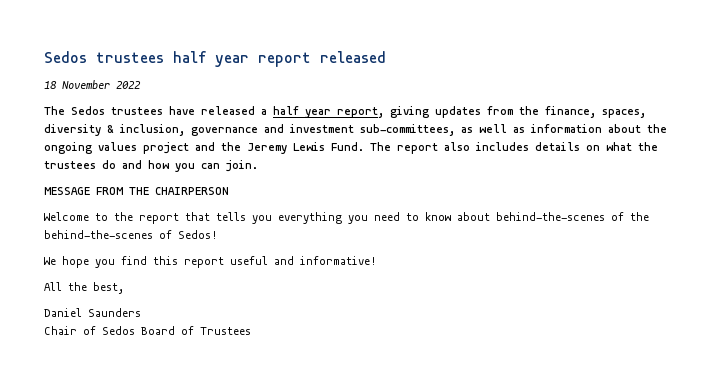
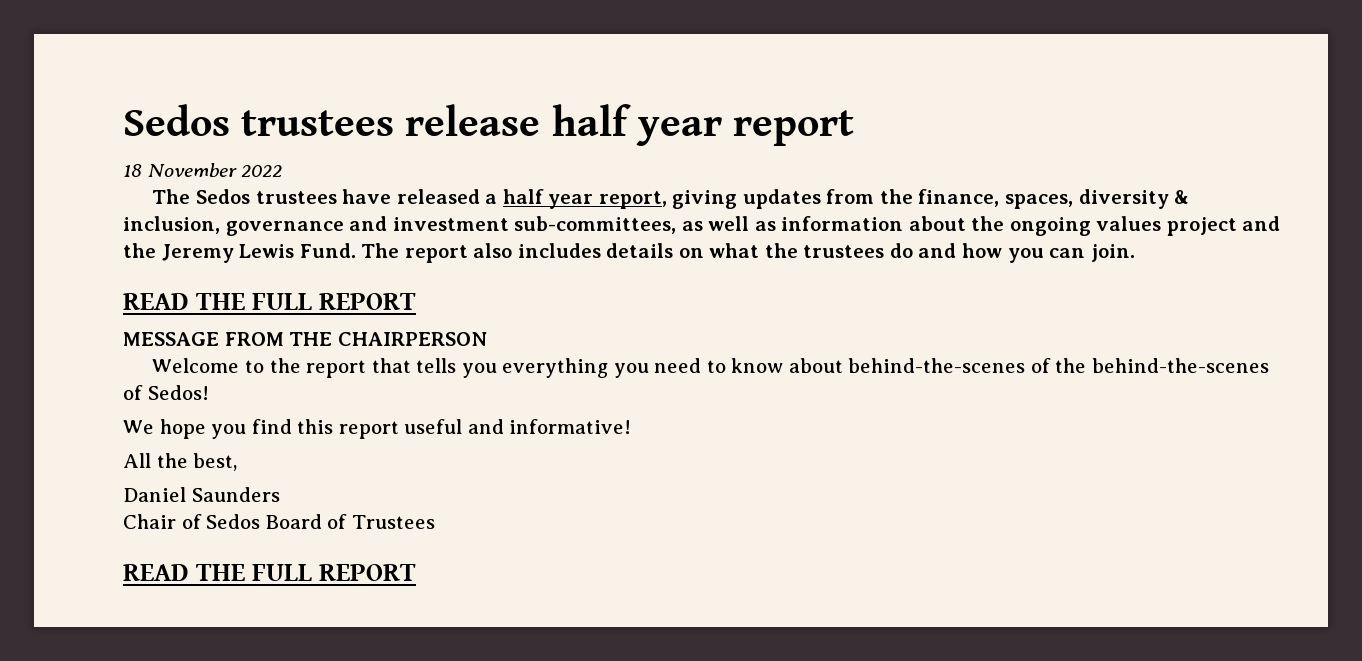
- Sedos trustees half year report released
+ Sedos trustees release half year report
  The report also includes details on what the trustees do and how you can join.
+ READ THE FULL REPORT
  Chair of Sedos Board of Trustees
+ READ THE FULL REPORT

